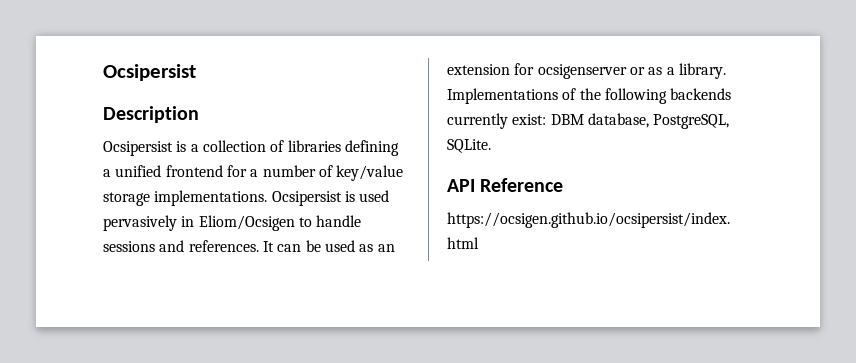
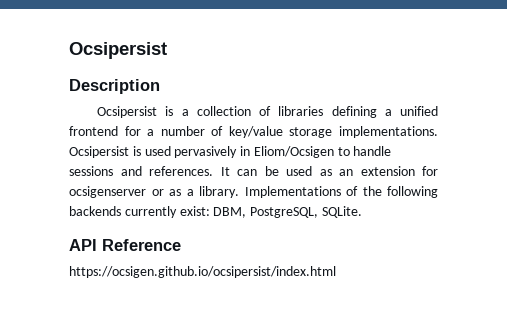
- Implementations of the following backends currently exist: DBM database, PostgreSQL, SQLite.
+ Implementations of the following backends currently exist: DBM, PostgreSQL, SQLite.

